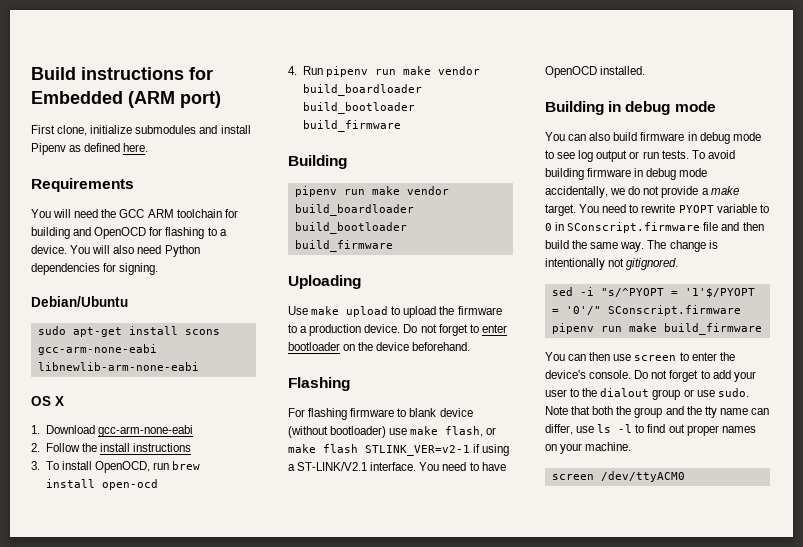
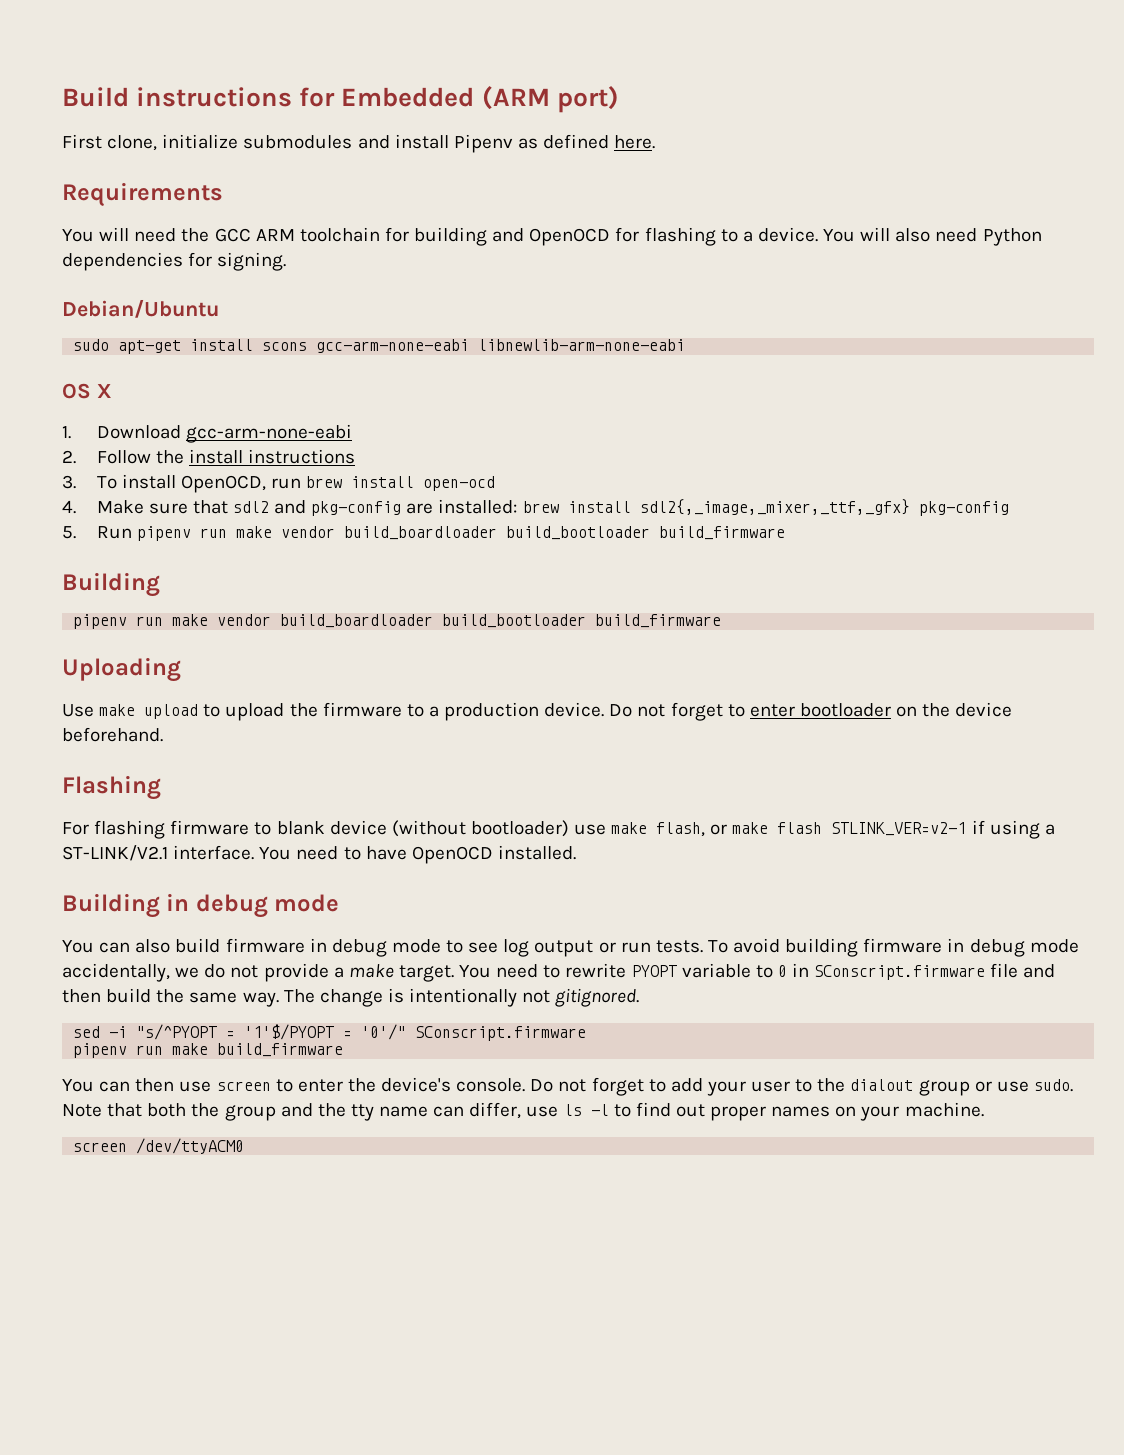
- 4. Run pipenv run make vendor build_boardloader build_bootloader build_firmware
+ 4. Make sure that sdl2 and pkg-config are installed: brew install sdl2{,_image,_mixer,_ttf,_gfx} pkg-config
+ 5. Run pipenv run make vendor build_boardloader build_bootloader build_firmware

